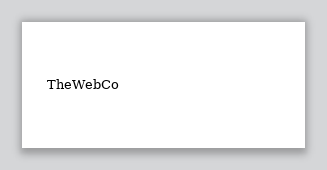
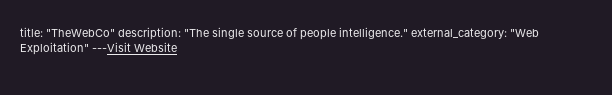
- TheWebCo
+ title: "TheWebCo" description: "The single source of people intelligence." external_category: "Web Exploitation" ---Visit Website

